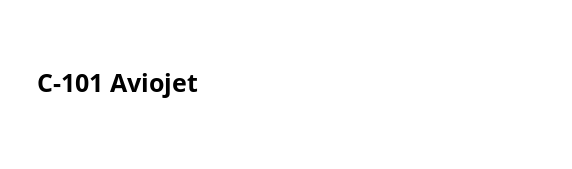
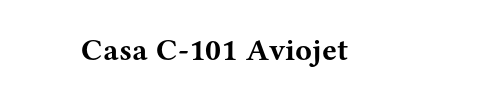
- C-101 Aviojet
+ Casa C-101 Aviojet

